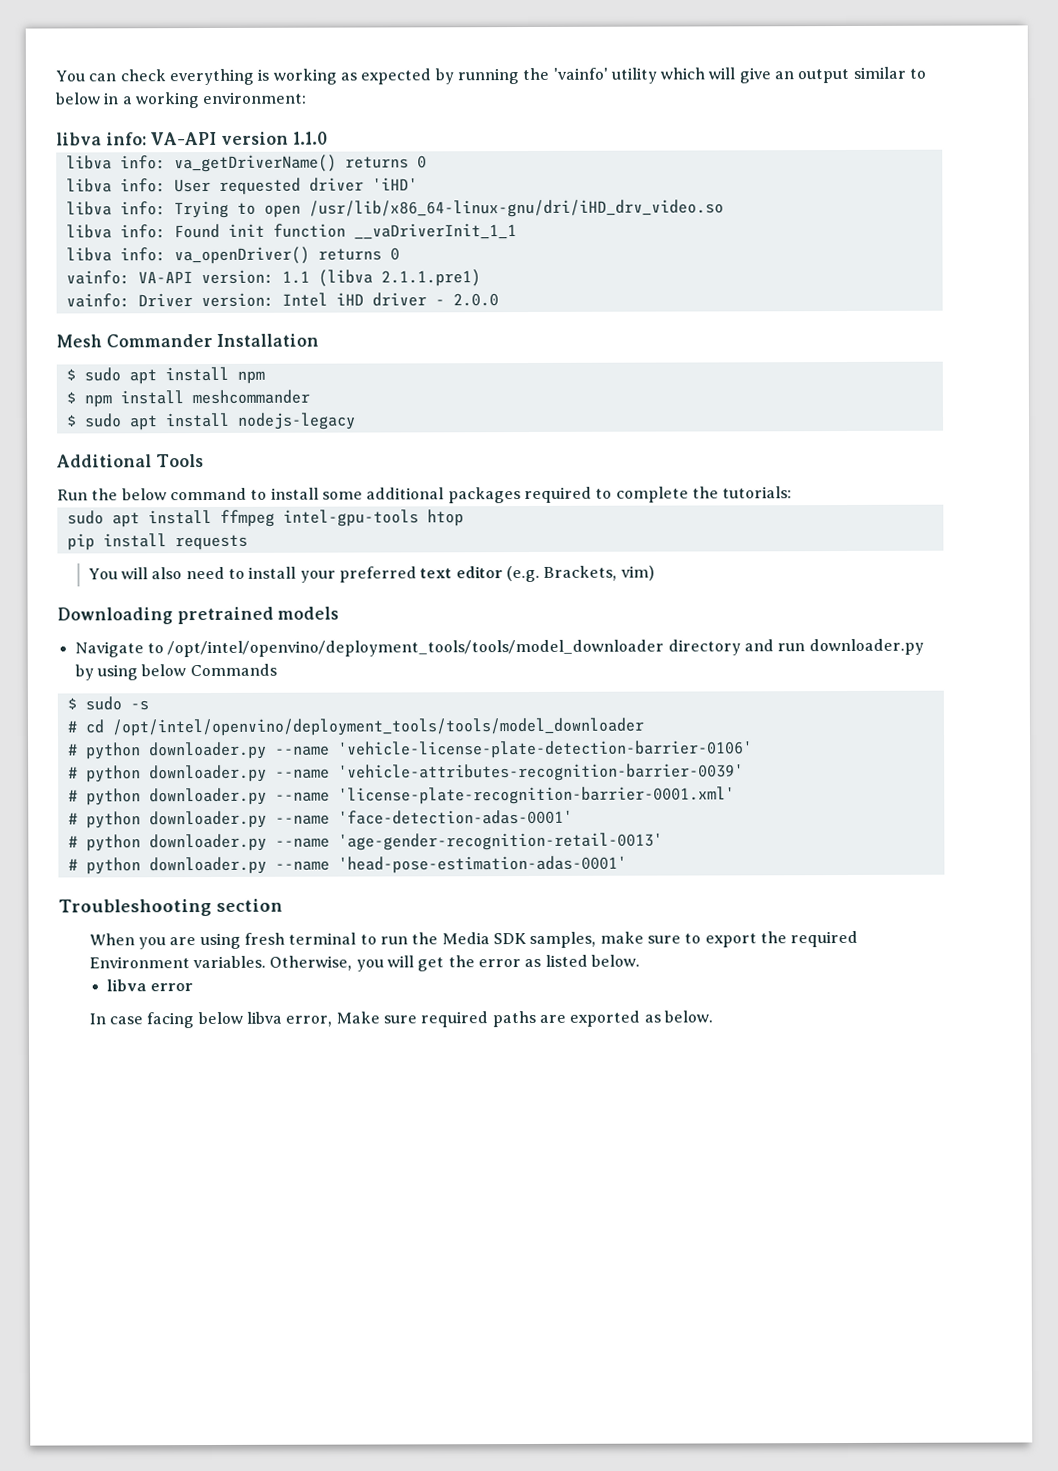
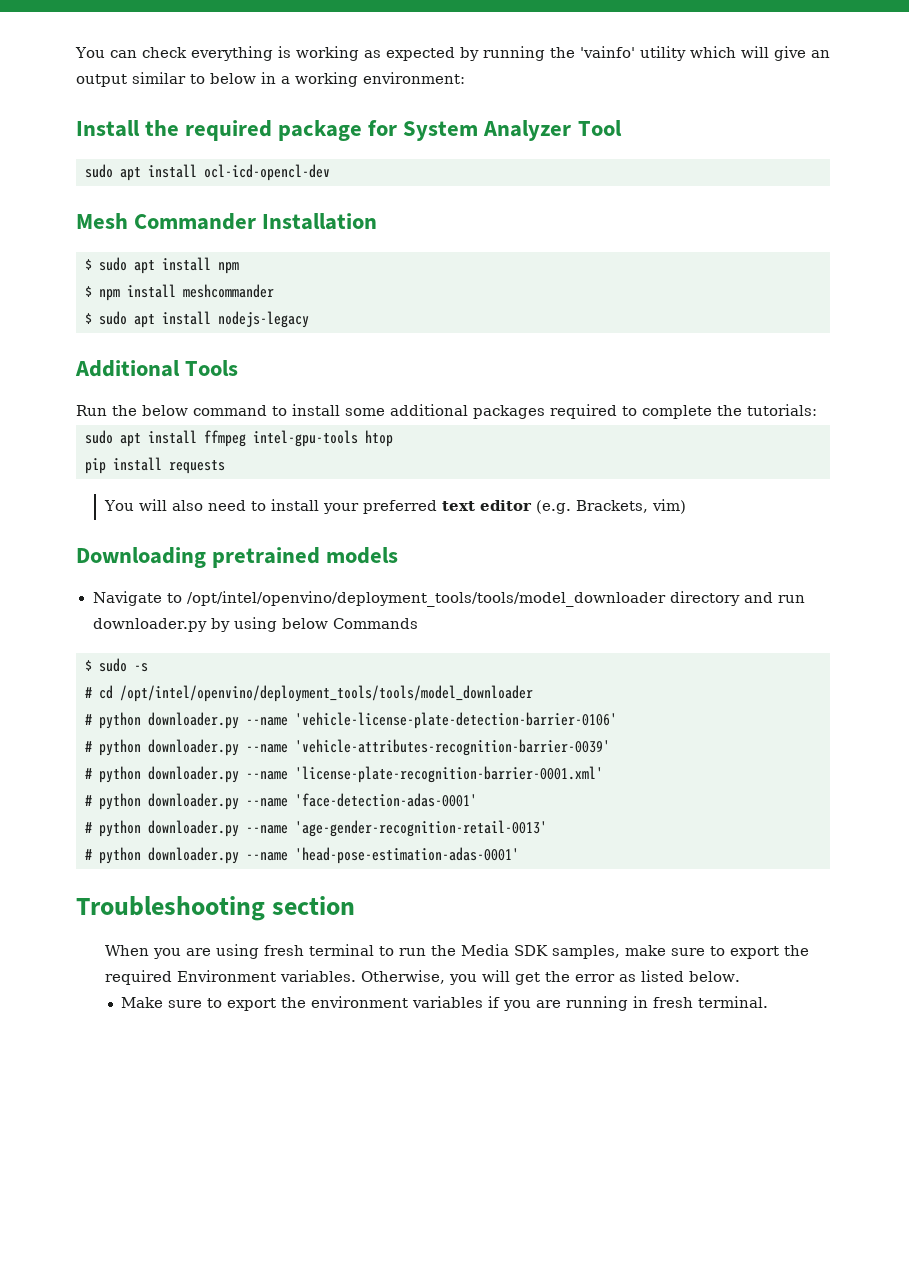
- libva info: VA-API version 1.1.0
- libva info: va_getDriverName() returns 0
- libva info: User requested driver 'iHD'
- libva info: Trying to open /usr/lib/x86_64-linux-gnu/dri/iHD_drv_video.so
- libva info: Found init function __vaDriverInit_1_1
- libva info: va_openDriver() returns 0
- vainfo: VA-API version: 1.1 (libva 2.1.1.pre1)
- vainfo: Driver version: Intel iHD driver - 2.0.0
+ Install the required package for System Analyzer Tool
+ sudo apt install ocl-icd-opencl-dev
- libva error
- In case facing below libva error, Make sure required paths are exported as below.
+ Make sure to export the environment variables if you are running in fresh terminal.

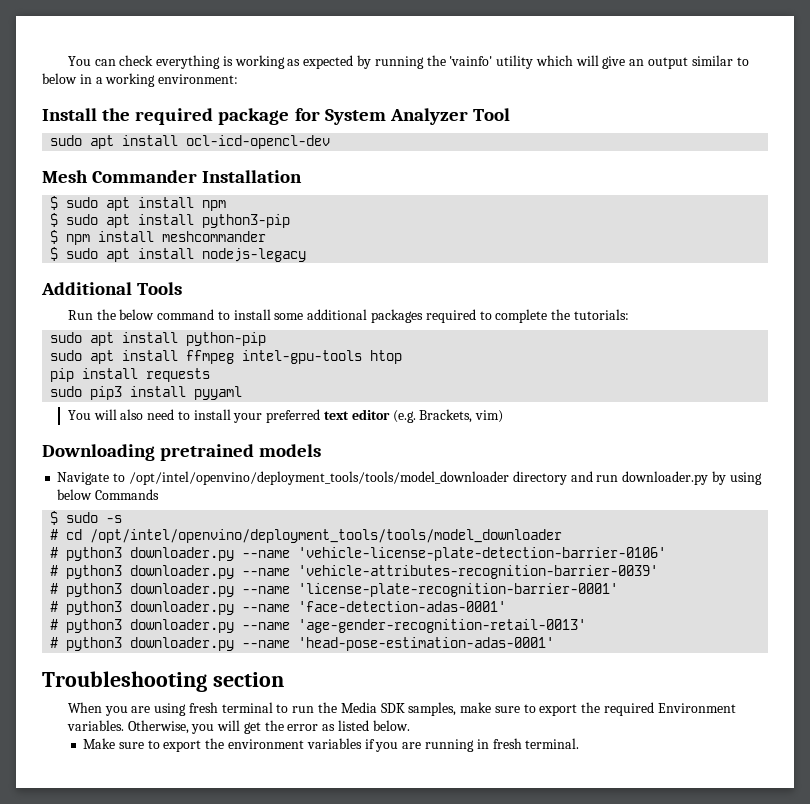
+ $ sudo apt install python3-pip
+ sudo apt install python-pip
+ sudo pip3 install pyyaml
- # python downloader.py --name 'vehicle-license-plate-detection-barrier-0106'
+ # python3 downloader.py --name 'vehicle-license-plate-detection-barrier-0106'
- # python downloader.py --name 'vehicle-attributes-recognition-barrier-0039'
+ # python3 downloader.py --name 'vehicle-attributes-recognition-barrier-0039'
- # python downloader.py --name 'license-plate-recognition-barrier-0001.xml'
- # python downloader.py --name 'face-detection-adas-0001'
+ # python3 downloader.py --name 'license-plate-recognition-barrier-0001'
+ # python3 downloader.py --name 'face-detection-adas-0001'
- # python downloader.py --name 'age-gender-recognition-retail-0013'
+ # python3 downloader.py --name 'age-gender-recognition-retail-0013'
- # python downloader.py --name 'head-pose-estimation-adas-0001'
+ # python3 downloader.py --name 'head-pose-estimation-adas-0001'

